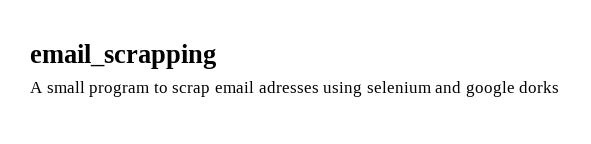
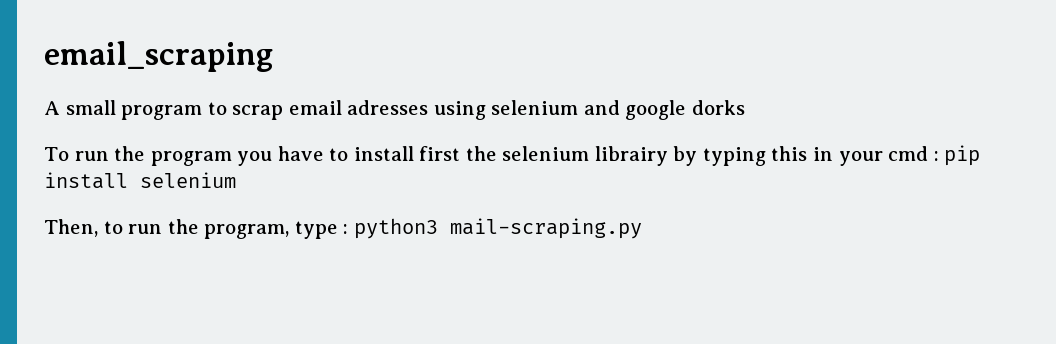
- email_scrapping
+ email_scraping
+ To run the program you have to install first the selenium librairy by typing this in your cmd : pip install selenium
+ Then, to run the program, type : python3 mail-scraping.py

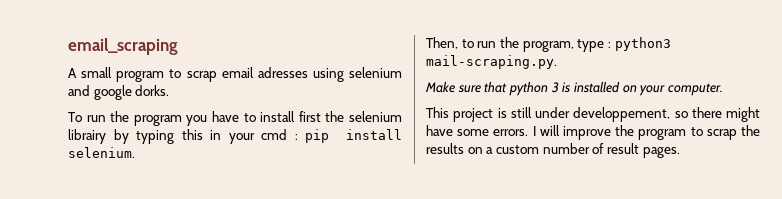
- A small program to scrap email adresses using selenium and google dorks
+ A small program to scrap email adresses using selenium and google dorks.
- To run the program you have to install first the selenium librairy by typing this in your cmd : pip install selenium
+ To run the program you have to install first the selenium librairy by typing this in your cmd : pip install selenium.
- Then, to run the program, type : python3 mail-scraping.py
+ Then, to run the program, type : python3 mail-scraping.py.
+ Make sure that python 3 is installed on your computer.
+ This project is still under developpement, so there might have some errors. I will improve the program to scrap the results on a custom number of result pages.

